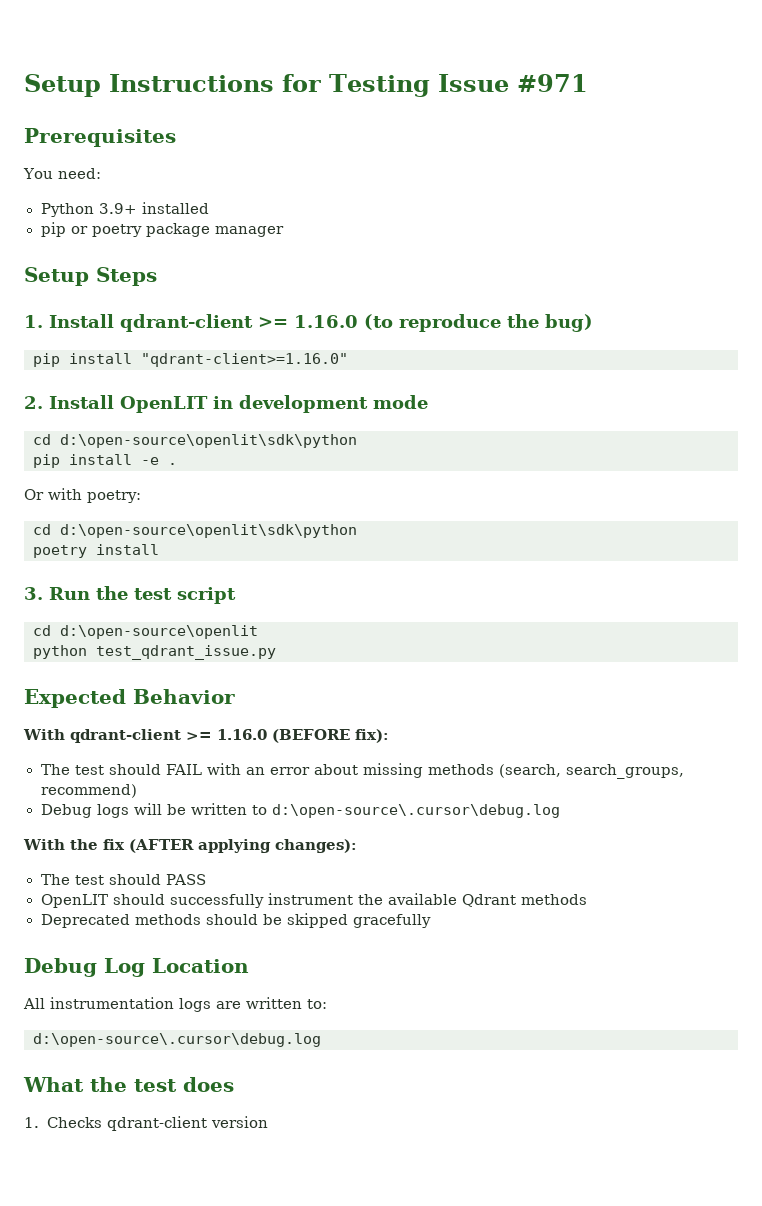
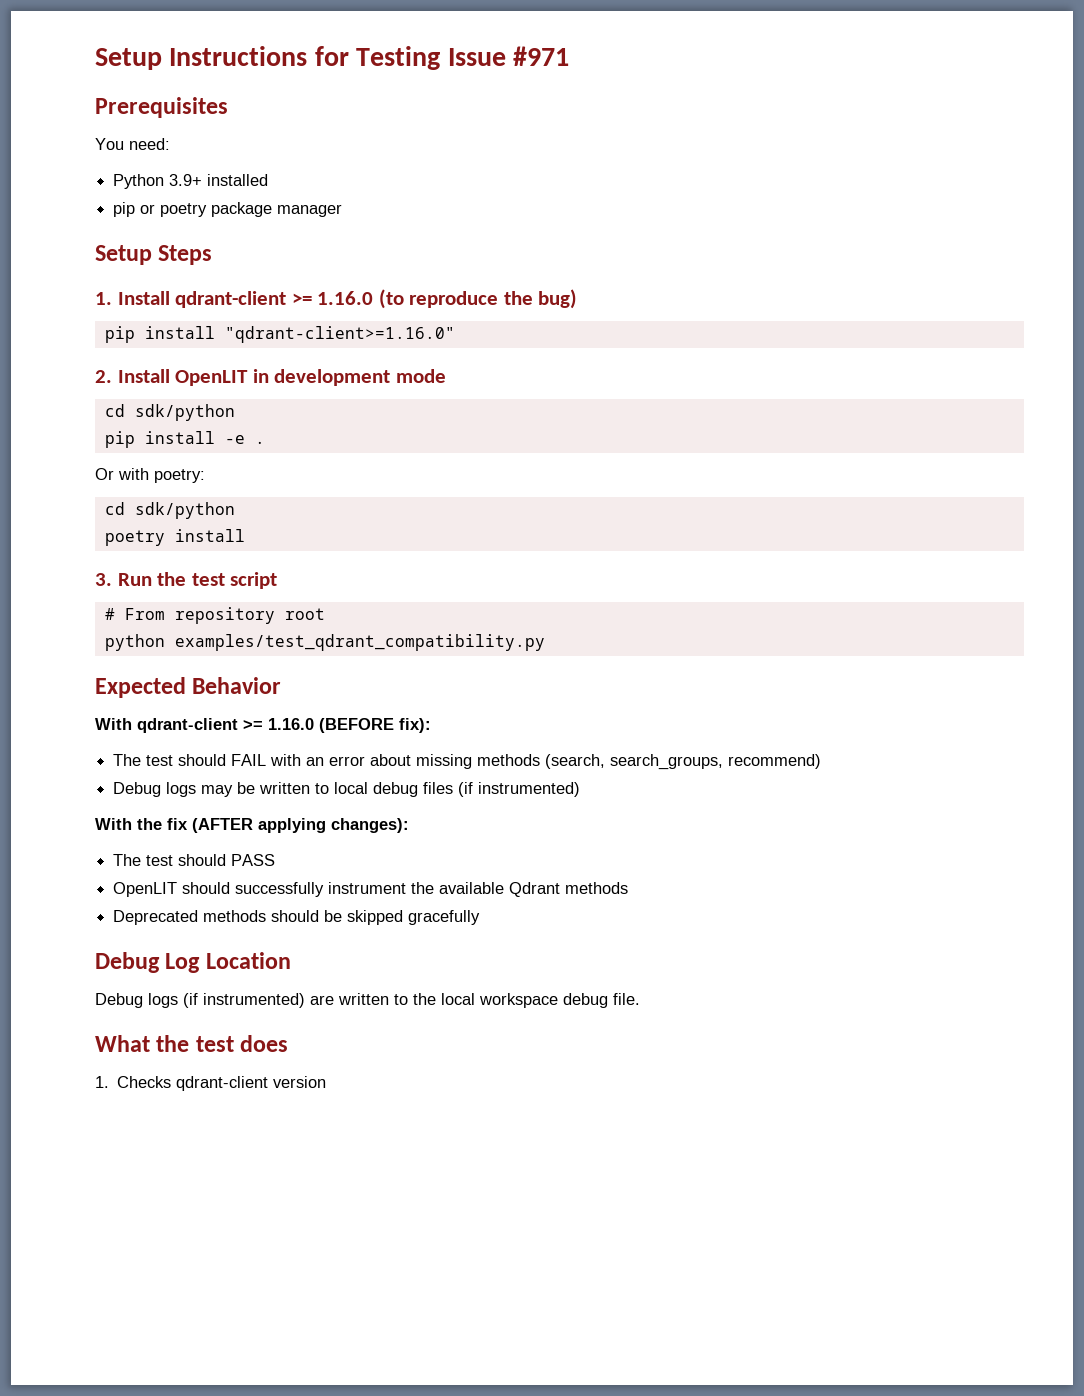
  2. Install OpenLIT in development mode
- cd d:\open-source\openlit\sdk\python
+ cd sdk/python
  Or with poetry:
- cd d:\open-source\openlit\sdk\python
+ cd sdk/python
- cd d:\open-source\openlit
+ # From repository root
- python test_qdrant_issue.py
+ python examples/test_qdrant_compatibility.py
- Debug logs will be written to d:\open-source\.cursor\debug.log
+ Debug logs may be written to local debug files (if instrumented)
- All instrumentation logs are written to:
- d:\open-source\.cursor\debug.log
+ Debug logs (if instrumented) are written to the local workspace debug file.

